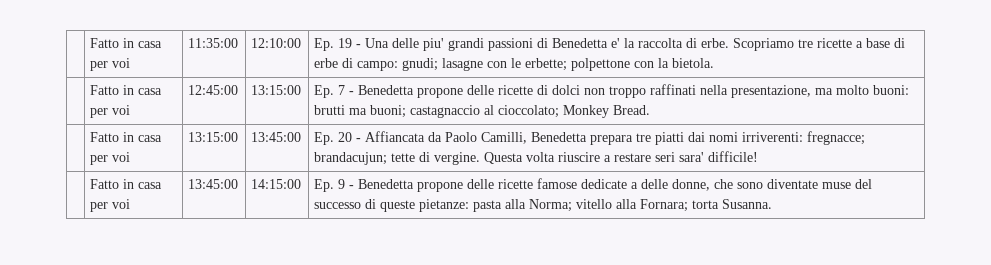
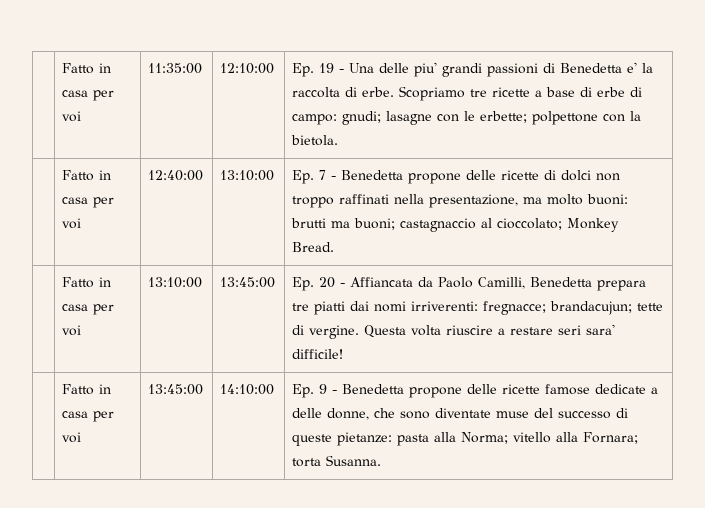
- | Fatto in casa per voi | 12:45:00 | 13:15:00 | Ep. 7 - Benedetta propone delle ricette di dolci non troppo raffinati nella presentazione, ma molto buoni: brutti ma buoni; castagnaccio al cioccolato; Monkey Bread.
+ | Fatto in casa per voi | 12:40:00 | 13:10:00 | Ep. 7 - Benedetta propone delle ricette di dolci non troppo raffinati nella presentazione, ma molto buoni: brutti ma buoni; castagnaccio al cioccolato; Monkey Bread.
- | Fatto in casa per voi | 13:15:00 | 13:45:00 | Ep. 20 - Affiancata da Paolo Camilli, Benedetta prepara tre piatti dai nomi irriverenti: fregnacce; brandacujun; tette di vergine. Questa volta riuscire a restare seri sara' difficile!
+ | Fatto in casa per voi | 13:10:00 | 13:45:00 | Ep. 20 - Affiancata da Paolo Camilli, Benedetta prepara tre piatti dai nomi irriverenti: fregnacce; brandacujun; tette di vergine. Questa volta riuscire a restare seri sara' difficile!
- | Fatto in casa per voi | 13:45:00 | 14:15:00 | Ep. 9 - Benedetta propone delle ricette famose dedicate a delle donne, che sono diventate muse del successo di queste pietanze: pasta alla Norma; vitello alla Fornara; torta Susanna.
+ | Fatto in casa per voi | 13:45:00 | 14:10:00 | Ep. 9 - Benedetta propone delle ricette famose dedicate a delle donne, che sono diventate muse del successo di queste pietanze: pasta alla Norma; vitello alla Fornara; torta Susanna.

